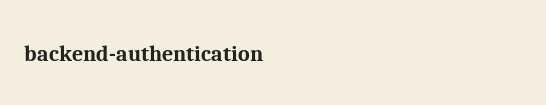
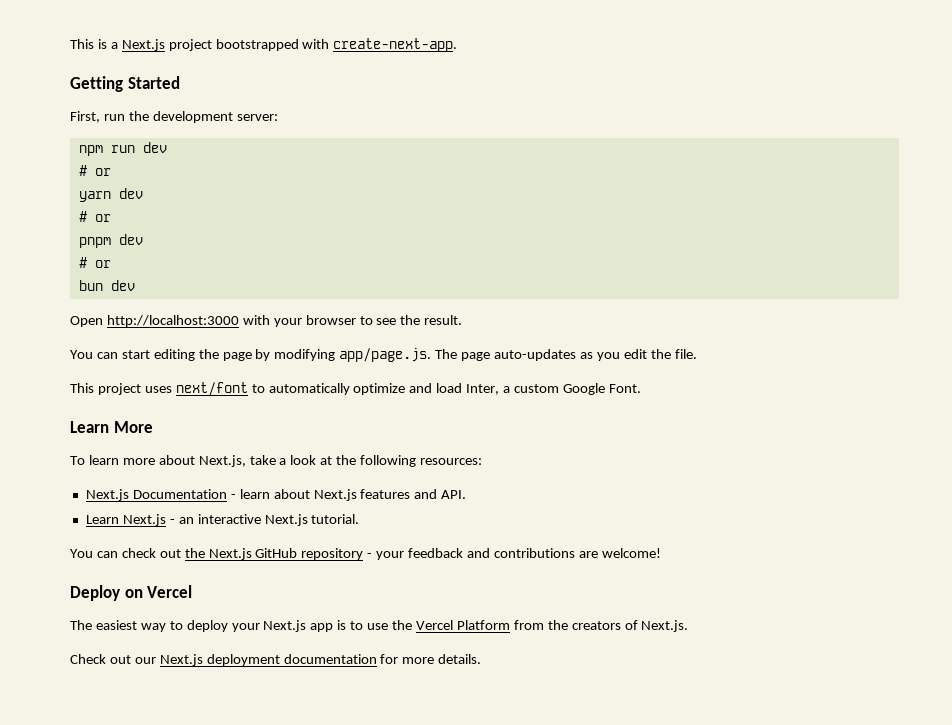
- backend-authentication
+ This is a Next.js project bootstrapped with create-next-app.
+ Getting Started
+ First, run the development server:
+ npm run dev
+ # or
+ yarn dev
+ # or
+ pnpm dev
+ # or
+ bun dev
+ Open http://localhost:3000 with your browser to see the result.
+ You can start editing the page by modifying app/page.js. The page auto-updates as you edit the file.
+ This project uses next/font to automatically optimize and load Inter, a custom Google Font.
+ Learn More
+ To learn more about Next.js, take a look at the following resources:
+ Next.js Documentation - learn about Next.js features and API.
+ Learn Next.js - an interactive Next.js tutorial.
+ You can check out the Next.js GitHub repository - your feedback and contributions are welcome!
+ Deploy on Vercel
+ The easiest way to deploy your Next.js app is to use the Vercel Platform from the creators of Next.js.
+ Check out our Next.js deployment documentation for more details.

